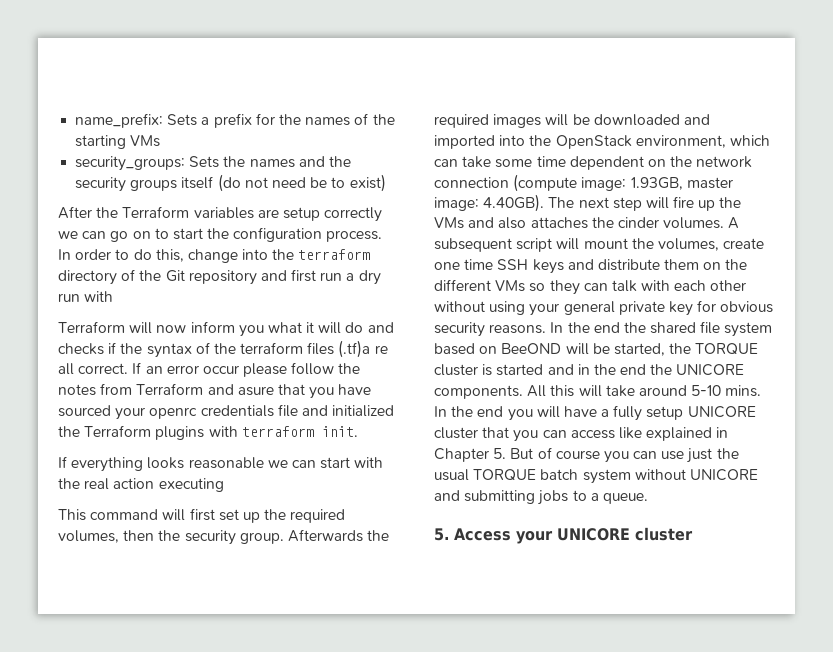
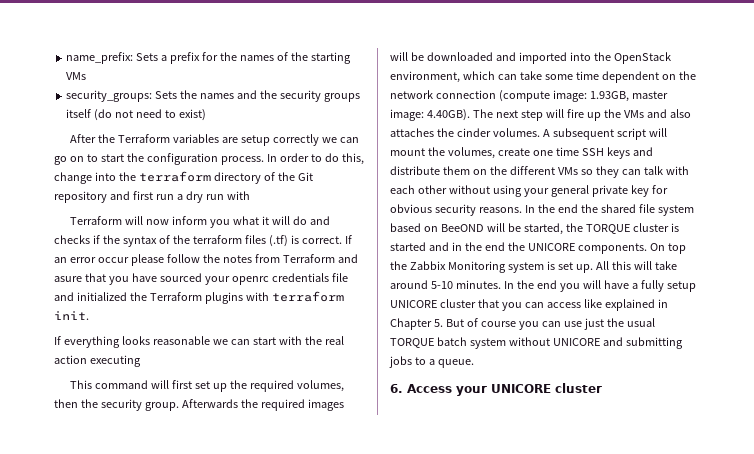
- security_groups: Sets the names and the security groups itself (do not need be to exist)
+ security_groups: Sets the names and the security groups itself (do not need to exist)
- Terraform will now inform you what it will do and checks if the syntax of the terraform files (.tf)a re all correct.
+ Terraform will now inform you what it will do and checks if the syntax of the terraform files (.tf) is correct.
+ On top the Zabbix Monitoring system is set up.
- All this will take around 5-10 mins.
+ All this will take around 5-10 minutes.
- 5. Access your UNICORE cluster
+ 6. Access your UNICORE cluster

